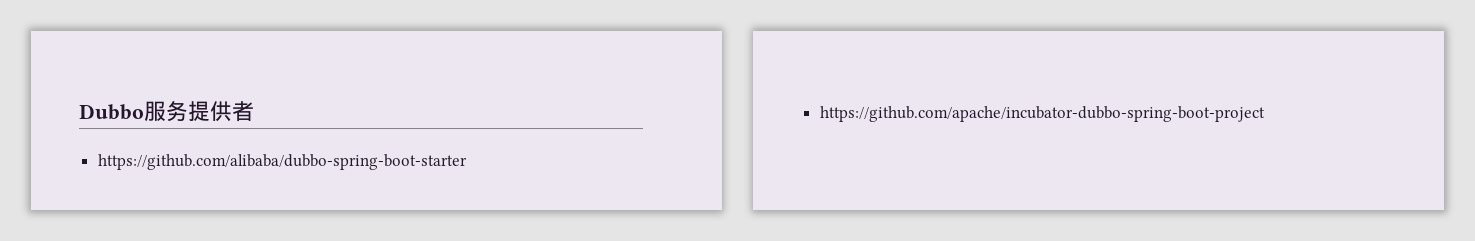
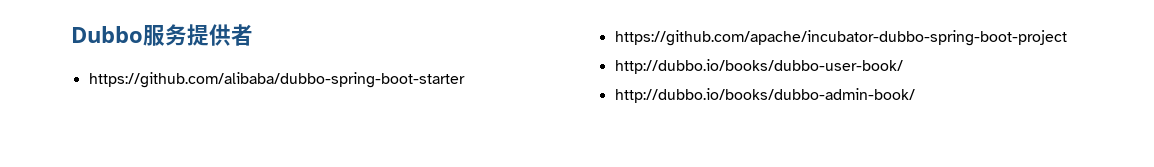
+ http://dubbo.io/books/dubbo-user-book/
+ http://dubbo.io/books/dubbo-admin-book/

